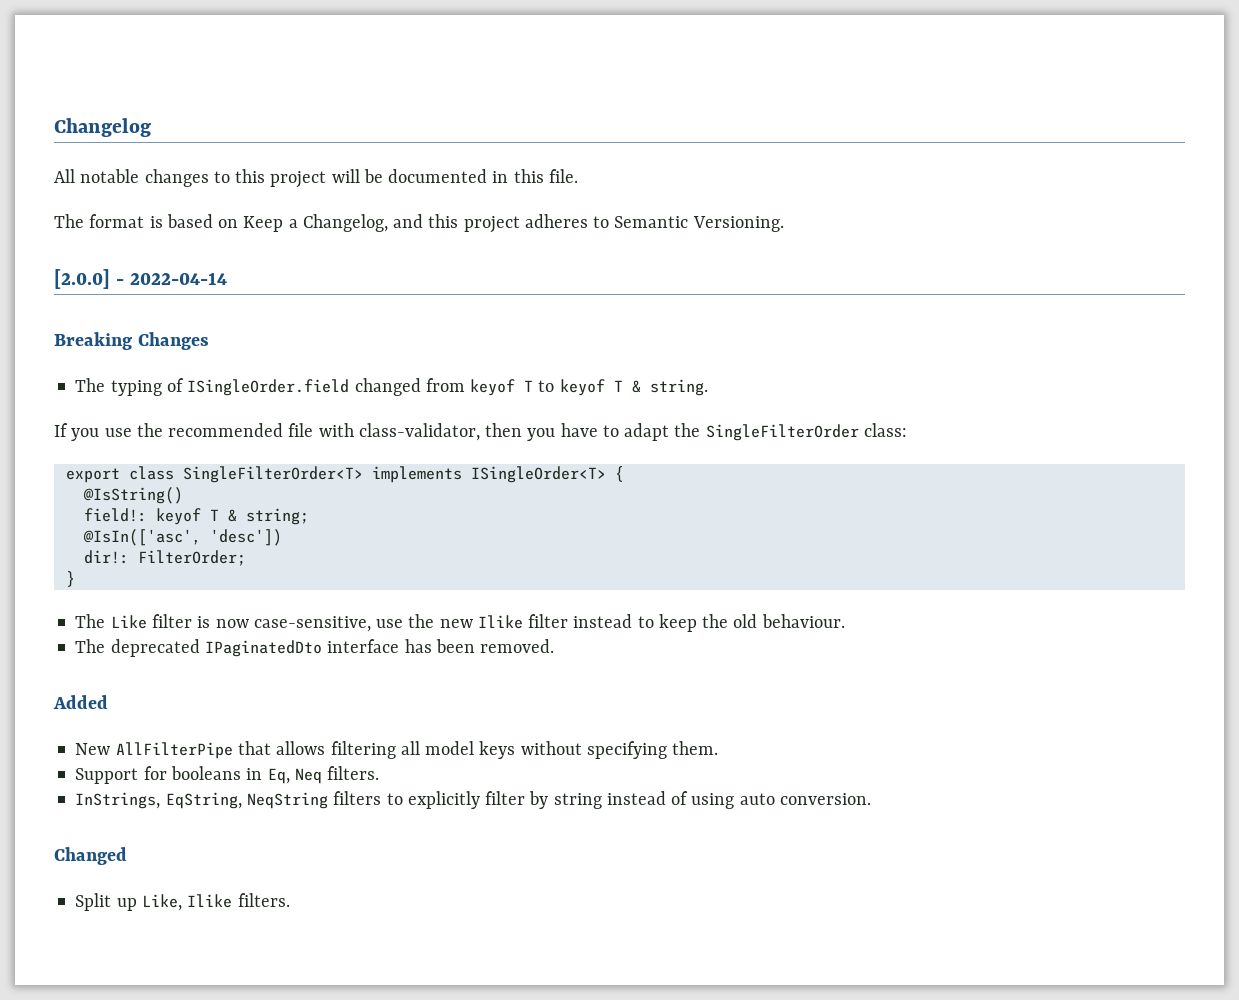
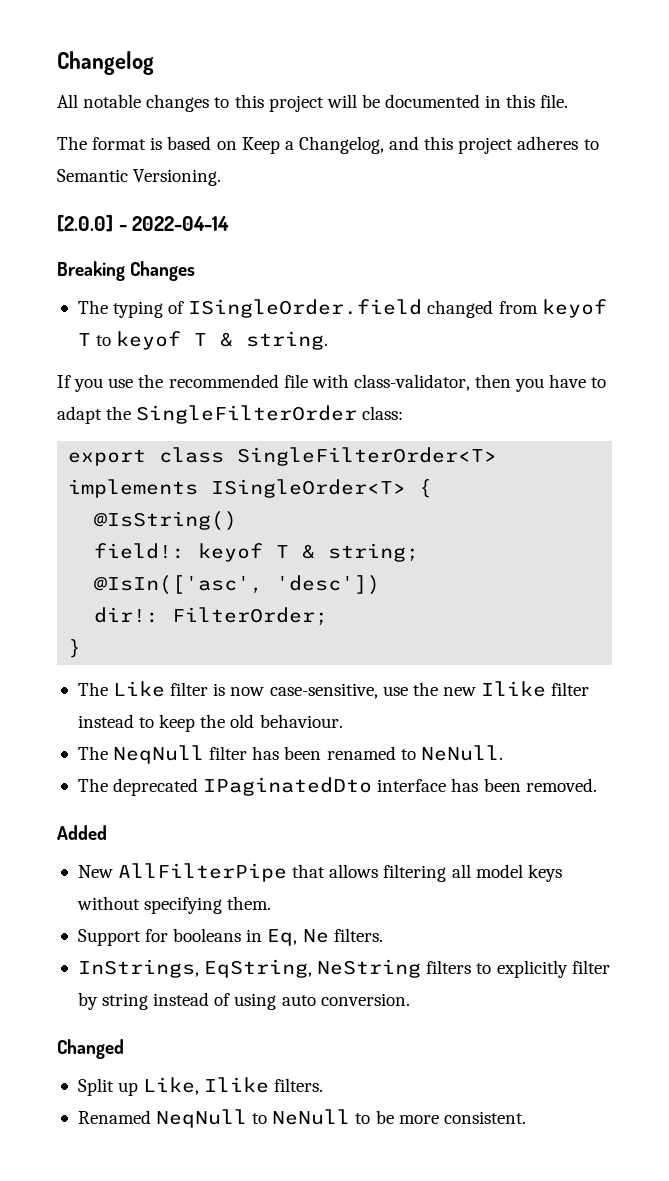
+ The NeqNull filter has been renamed to NeNull.
- Support for booleans in Eq, Neq filters.
+ Support for booleans in Eq, Ne filters.
- InStrings, EqString, NeqString filters to explicitly filter by string instead of using auto conversion.
+ InStrings, EqString, NeString filters to explicitly filter by string instead of using auto conversion.
+ Renamed NeqNull to NeNull to be more consistent.

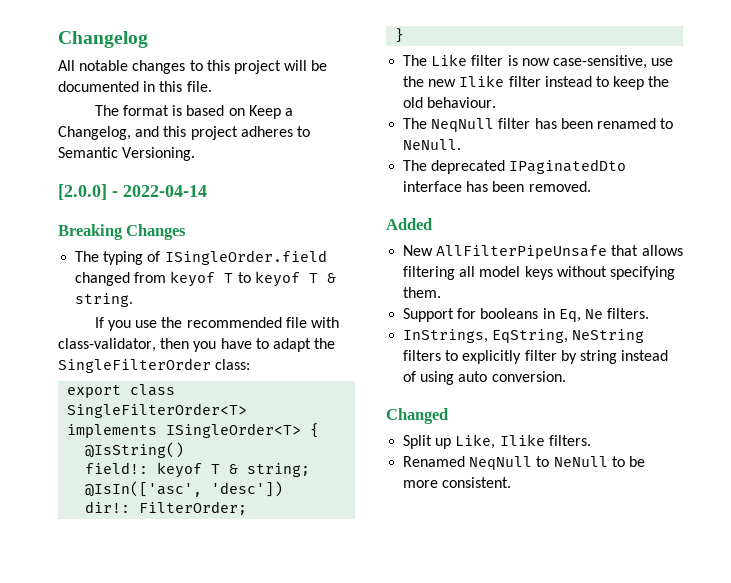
- New AllFilterPipe that allows filtering all model keys without specifying them.
+ New AllFilterPipeUnsafe that allows filtering all model keys without specifying them.

